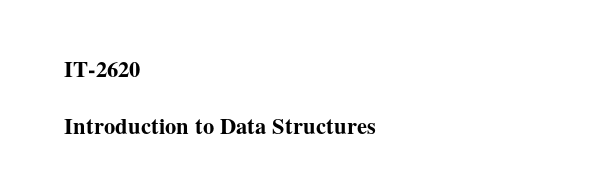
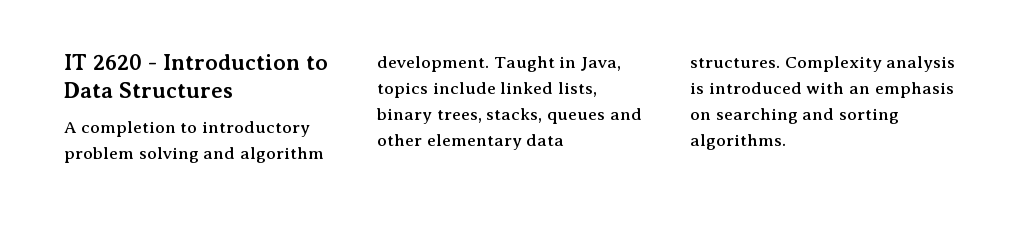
- IT-2620
- Introduction to Data Structures
+ IT 2620 - Introduction to Data Structures
+ A completion to introductory problem solving and algorithm development. Taught in Java, topics include linked lists, binary trees, stacks, queues and other elementary data structures. Complexity analysis is introduced with an emphasis on searching and sorting algorithms.

